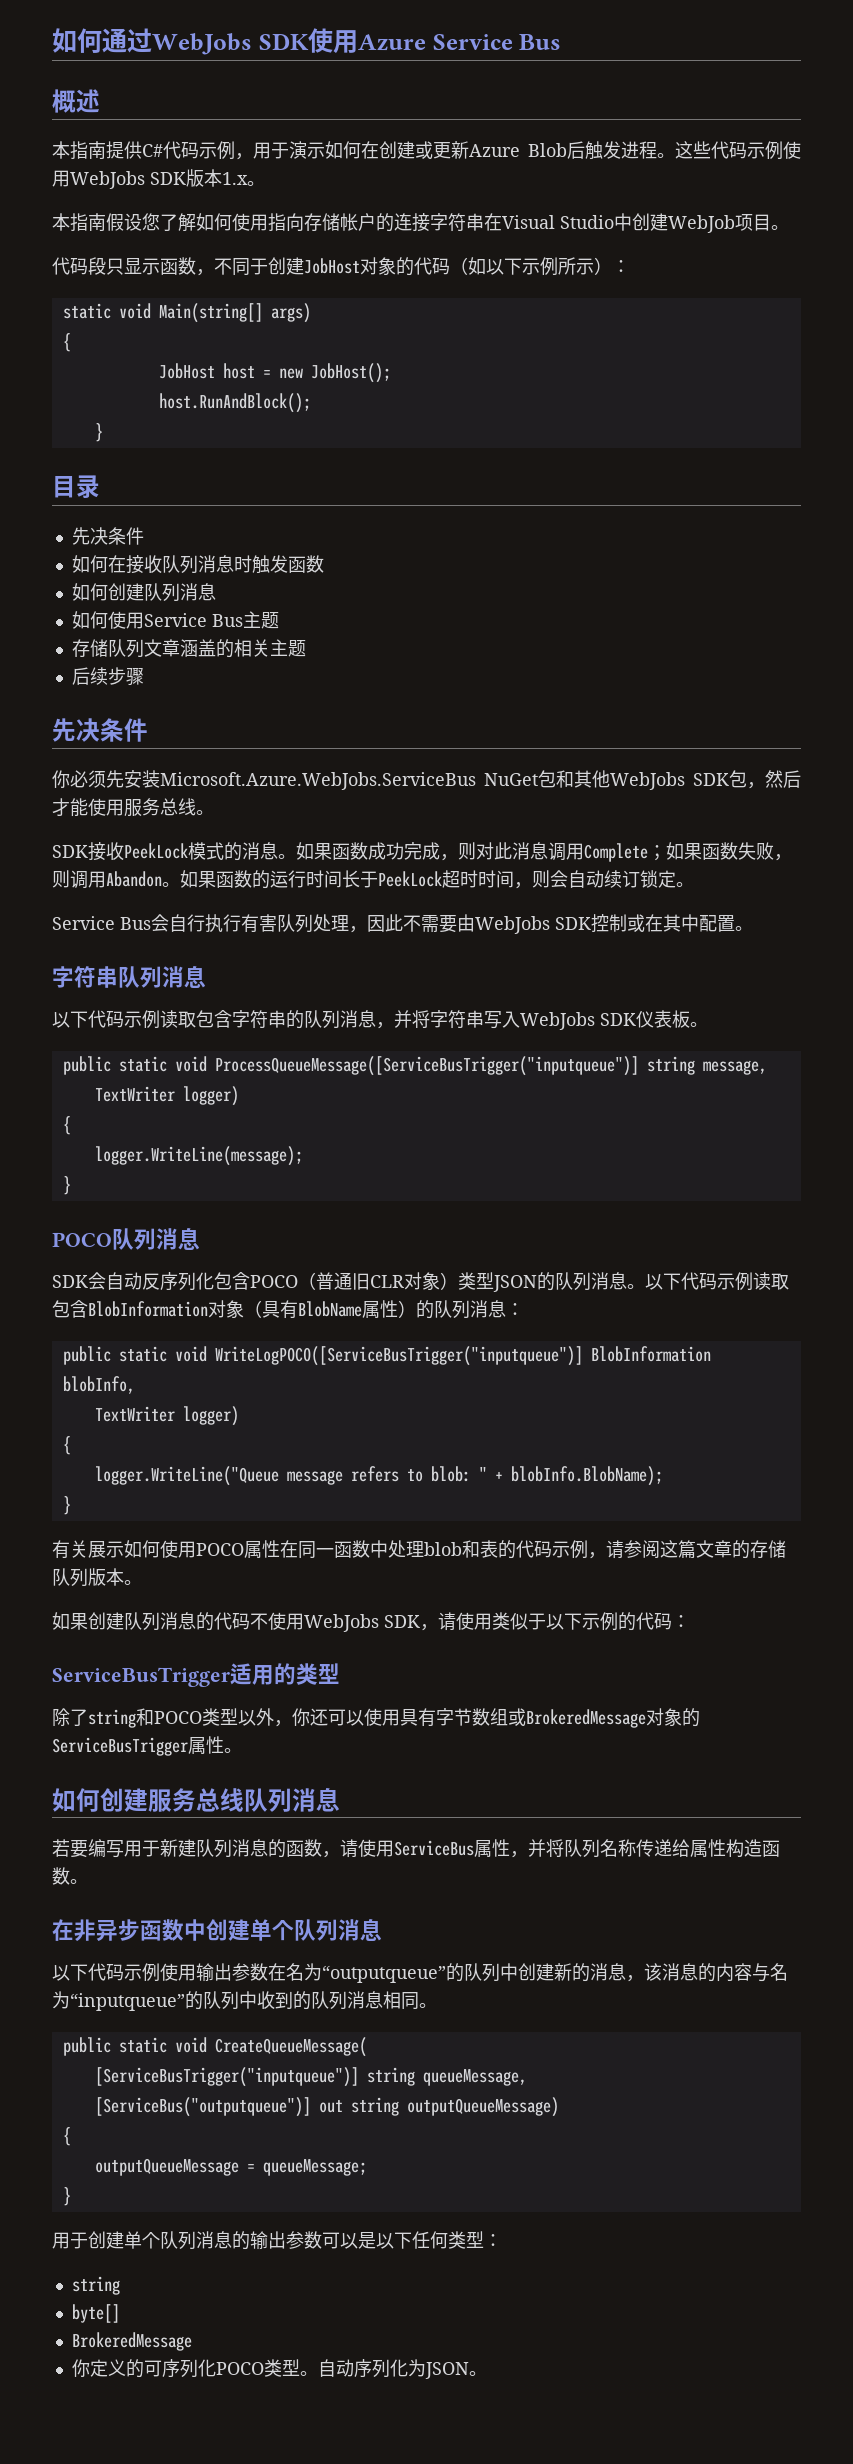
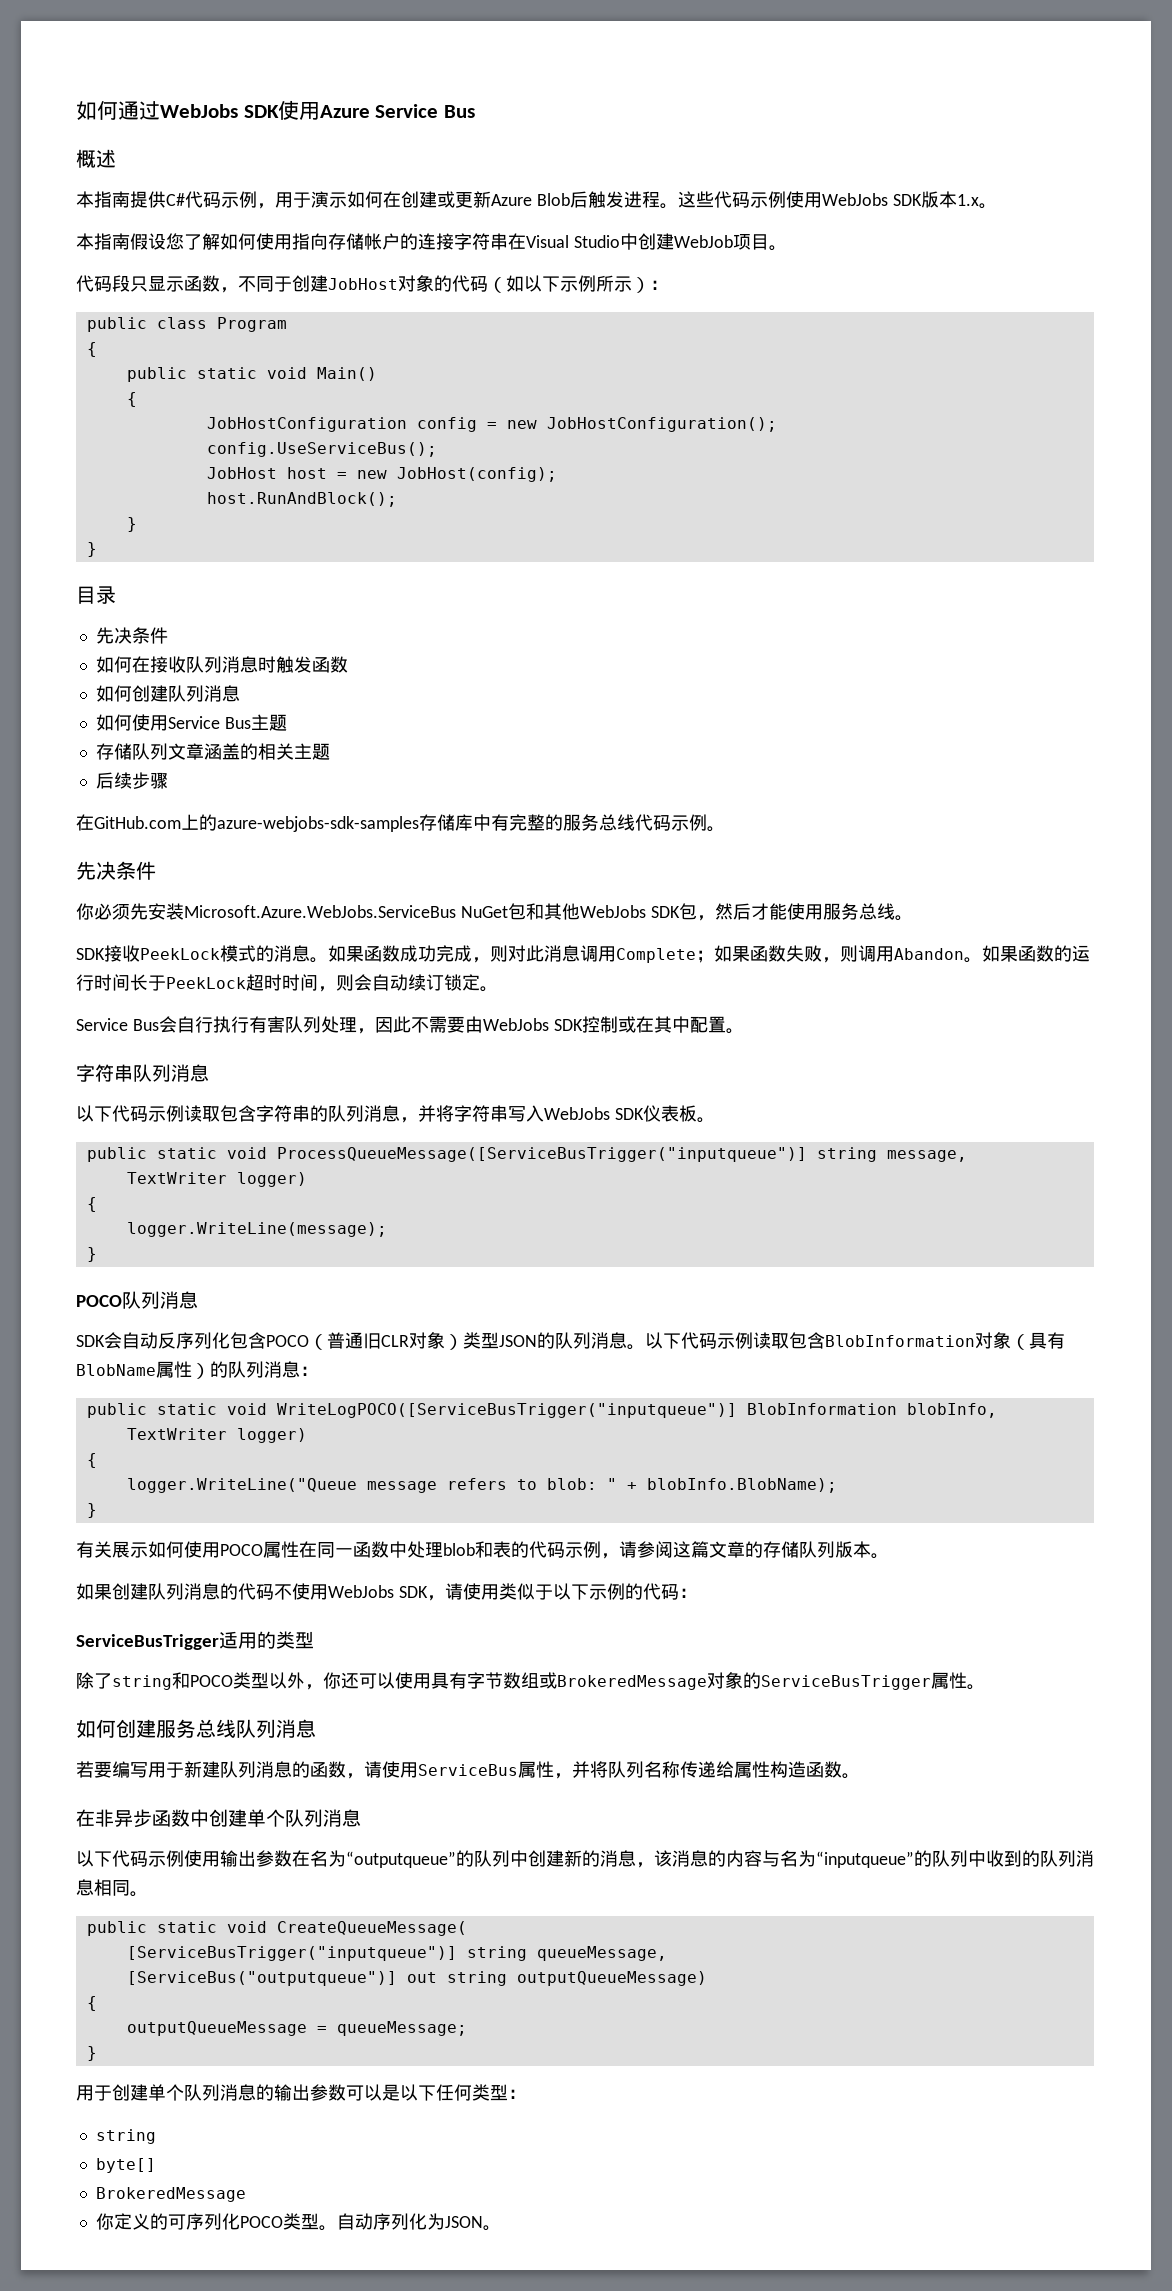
- static void Main(string[] args)
+ public class Program
  {
+ public static void Main()
+ {
+ JobHostConfiguration config = new JobHostConfiguration();
+ config.UseServiceBus();
- JobHost host = new JobHost();
+ JobHost host = new JobHost(config);
  host.RunAndBlock();
+ }
+ 在GitHub.com上的azure-webjobs-sdk-samples存储库中有完整的服务总线代码示例。

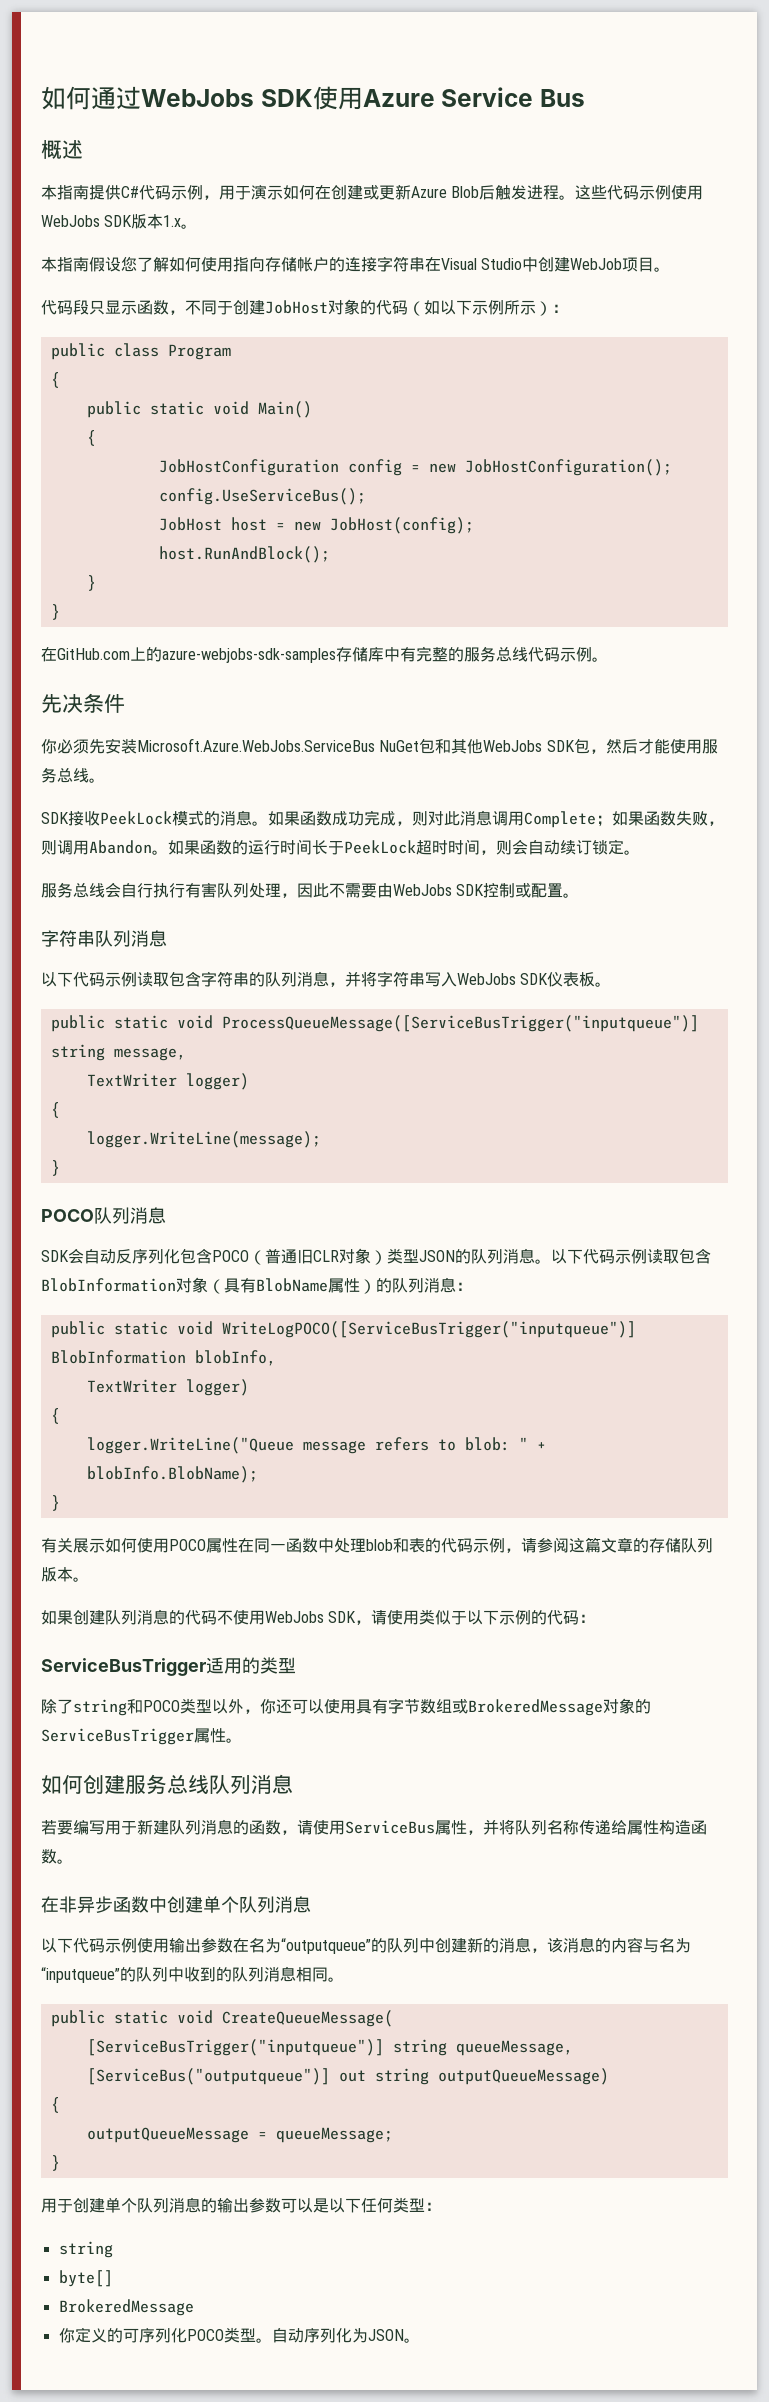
- 目录
- 先决条件
- 如何在接收队列消息时触发函数
- 如何创建队列消息
- 如何使用Service Bus主题
- 存储队列文章涵盖的相关主题
- 后续步骤
- Service Bus会自行执行有害队列处理，因此不需要由WebJobs SDK控制或在其中配置。
+ 服务总线会自行执行有害队列处理，因此不需要由WebJobs SDK控制或配置。

